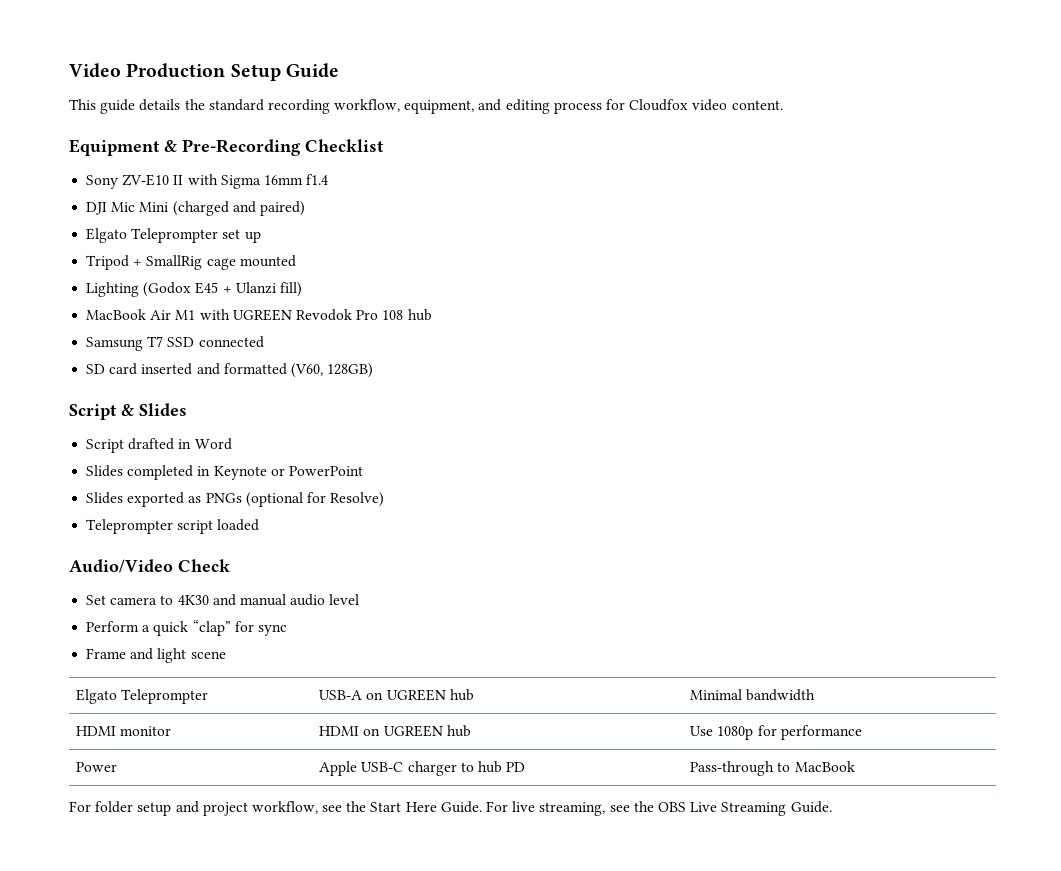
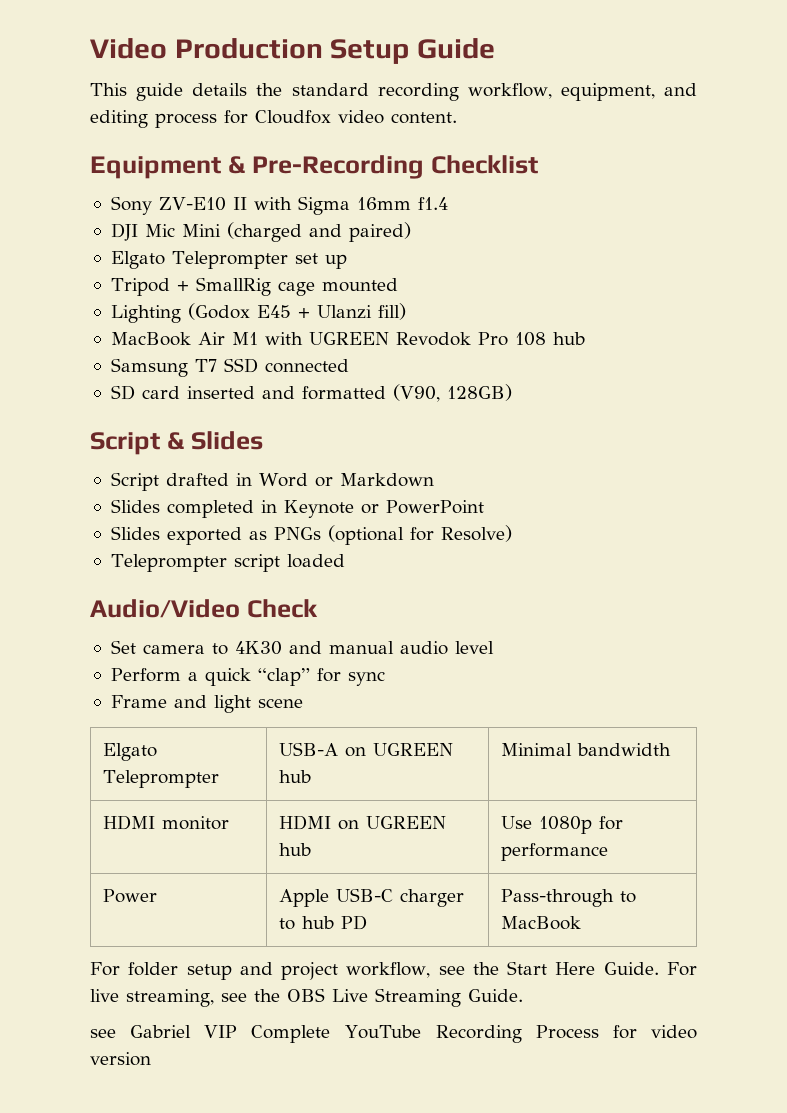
- SD card inserted and formatted (V60, 128GB)
+ SD card inserted and formatted (V90, 128GB)
- Script drafted in Word
+ Script drafted in Word or Markdown
+ see Gabriel VIP Complete YouTube Recording Process for video version

